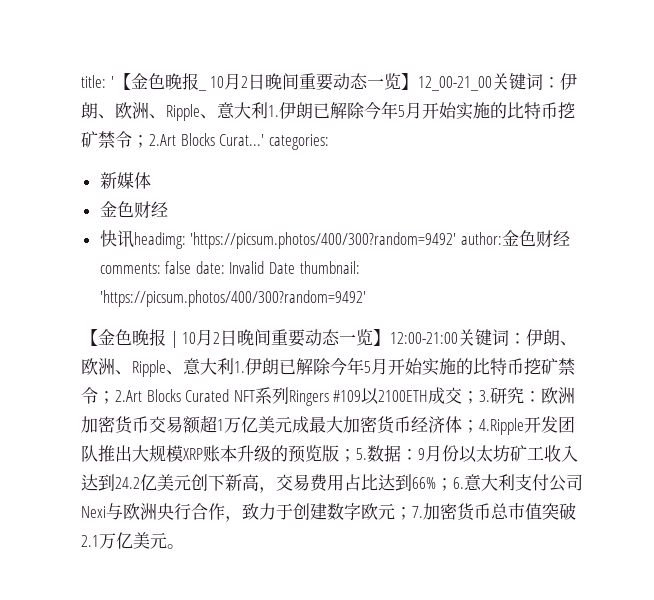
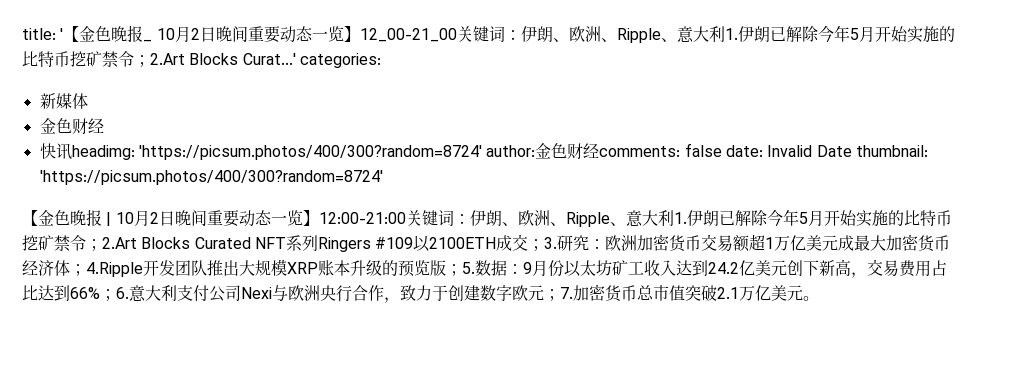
- 快讯headimg: 'https://picsum.photos/400/300?random=9492' author:金色财经comments: false date: Invalid Date thumbnail: 'https://picsum.photos/400/300?random=9492'
+ 快讯headimg: 'https://picsum.photos/400/300?random=8724' author:金色财经comments: false date: Invalid Date thumbnail: 'https://picsum.photos/400/300?random=8724'

